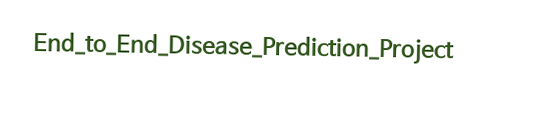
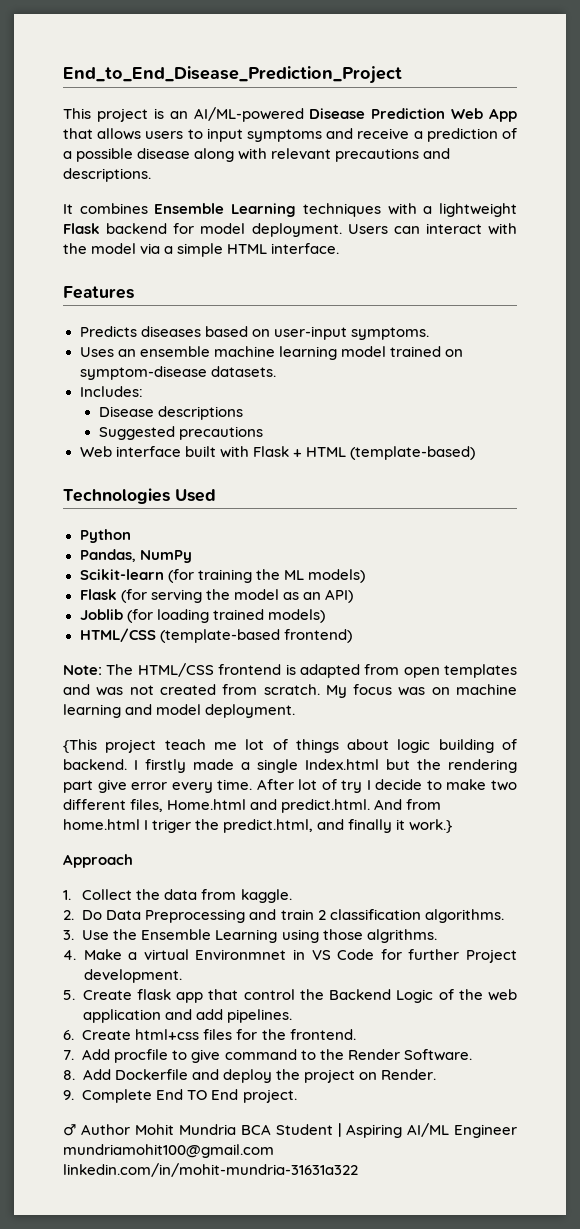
+ This project is an AI/ML-powered Disease Prediction Web App that allows users to input symptoms and receive a prediction of a possible disease along with relevant precautions and descriptions.
+ It combines Ensemble Learning techniques with a lightweight Flask backend for model deployment. Users can interact with the model via a simple HTML interface.
+ Features
+ Predicts diseases based on user-input symptoms.
+ Uses an ensemble machine learning model trained on symptom-disease datasets.
+ Includes:
+ Disease descriptions
+ Suggested precautions
+ Web interface built with Flask + HTML (template-based)
+ Technologies Used
+ Python
+ Pandas, NumPy
+ Scikit-learn (for training the ML models)
+ Flask (for serving the model as an API)
+ Joblib (for loading trained models)
+ HTML/CSS (template-based frontend)
+ Note: The HTML/CSS frontend is adapted from open templates and was not created from scratch. My focus was on machine learning and model deployment.
+ {This project teach me lot of things about logic building of backend. I firstly made a single Index.html but the rendering part give error every time. After lot of try I decide to make two different files, Home.html and predict.html. And from home.html I triger the predict.html, and finally it work.}
+ Approach
+ 1. Collect the data from kaggle.
+ 2. Do Data Preprocessing and train 2 classification algorithms.
+ 3. Use the Ensemble Learning using those algrithms.
+ 4. Make a virtual Environmnet in VS Code for further Project development.
+ 5. Create flask app that control the Backend Logic of the web application and add pipelines.
+ 6. Create html+css files for the frontend.
+ 7. Add procfile to give command to the Render Software.
+ 8. Add Dockerfile and deploy the project on Render.
+ 9. Complete End TO End project.
+ ♂ Author Mohit Mundria BCA Student | Aspiring AI/ML Engineer mundriamohit100@gmail.com linkedin.com/in/mohit-mundria-31631a322

